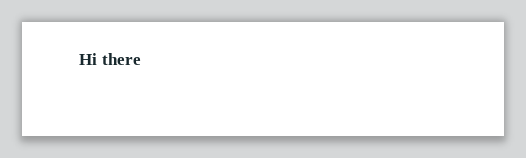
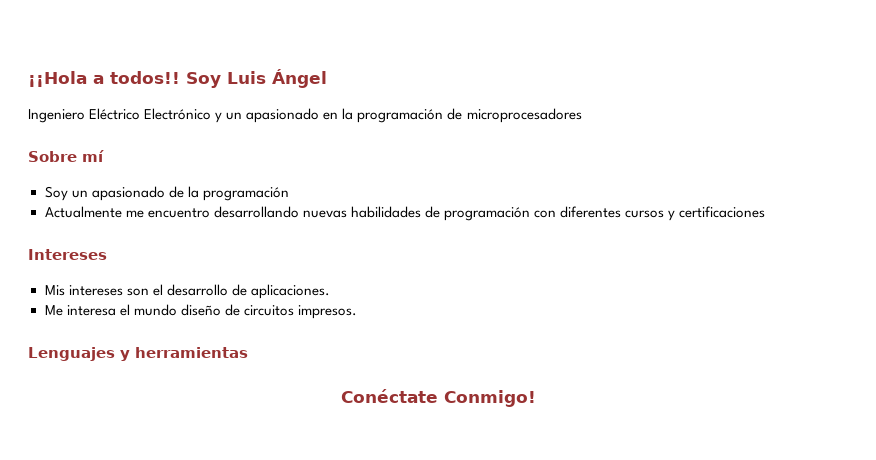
- Hi there
+ ¡¡Hola a todos!! Soy Luis Ángel
+ Ingeniero Eléctrico Electrónico y un apasionado en la programación de microprocesadores
+ Sobre mí
+ Soy un apasionado de la programación
+ Actualmente me encuentro desarrollando nuevas habilidades de programación con diferentes cursos y certificaciones
+ Intereses
+ Mis intereses son el desarrollo de aplicaciones.
+ Me interesa el mundo diseño de circuitos impresos.
+ Lenguajes y herramientas
+ Conéctate Conmigo!

